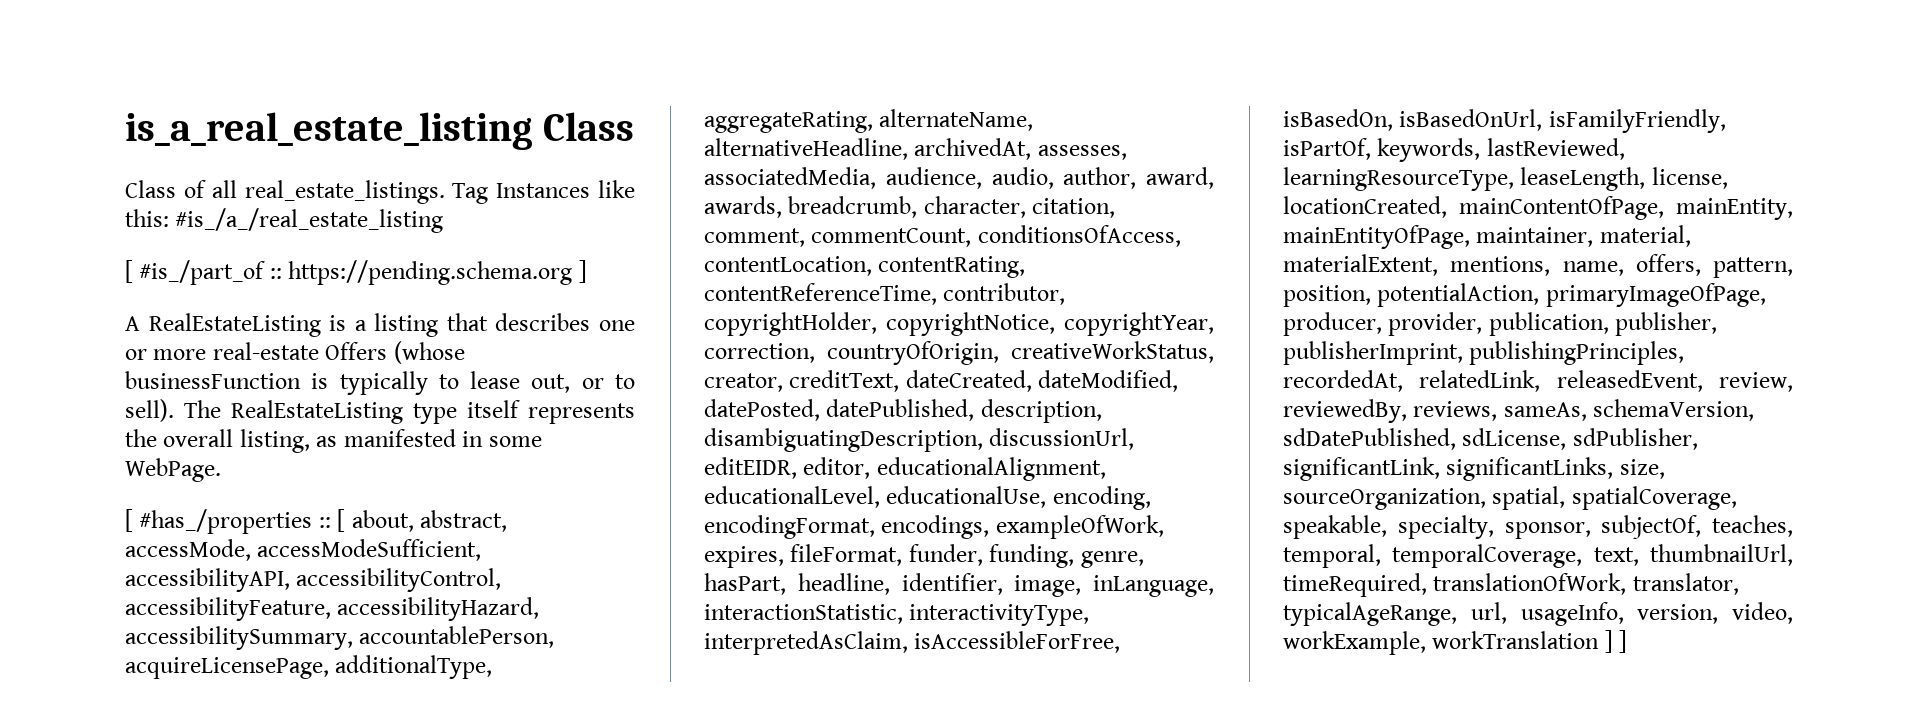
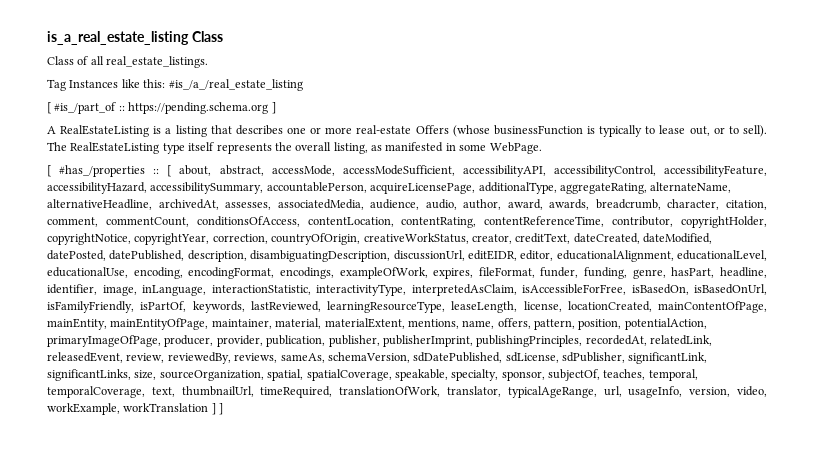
- Class of all real_estate_listings. Tag Instances like this: #is_/a_/real_estate_listing
+ Class of all real_estate_listings.
+ Tag Instances like this: #is_/a_/real_estate_listing

